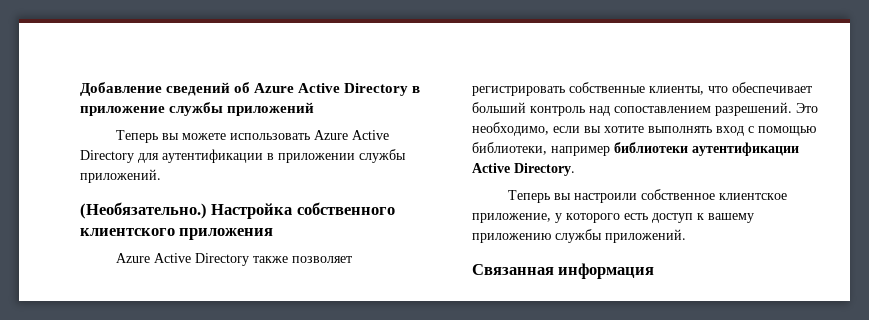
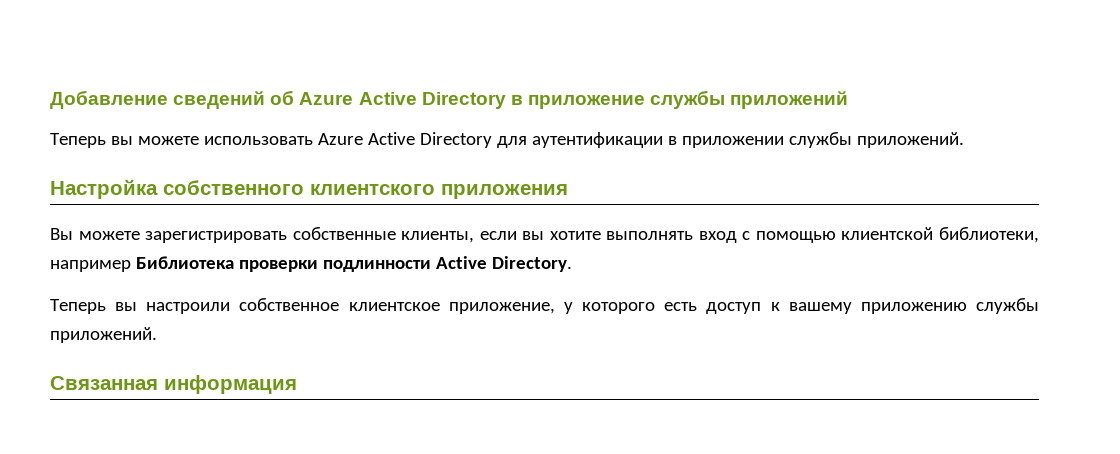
- (Необязательно.)
- Azure Active Directory также позволяет регистрировать собственные клиенты, что обеспечивает больший контроль над сопоставлением разрешений. Это необходимо, если вы хотите выполнять вход с помощью библиотеки, например библиотеки аутентификации Active Directory.
+ Вы можете зарегистрировать собственные клиенты, если вы хотите выполнять вход с помощью клиентской библиотеки, например Библиотека проверки подлинности Active Directory.

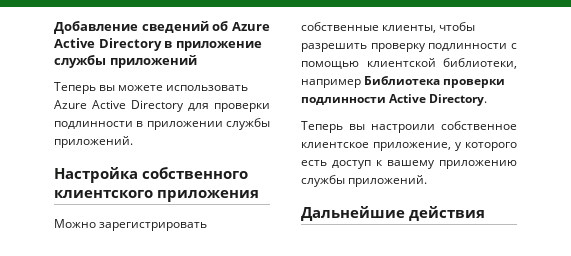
- Теперь вы можете использовать Azure Active Directory для аутентификации в приложении службы приложений.
+ Теперь вы можете использовать Azure Active Directory для проверки подлинности в приложении службы приложений.
- Вы можете зарегистрировать собственные клиенты, если вы хотите выполнять вход с помощью клиентской библиотеки, например Библиотека проверки подлинности Active Directory.
+ Можно зарегистрировать собственные клиенты, чтобы разрешить проверку подлинности с помощью клиентской библиотеки, например Библиотека проверки подлинности Active Directory.
- Связанная информация
+ Дальнейшие действия

